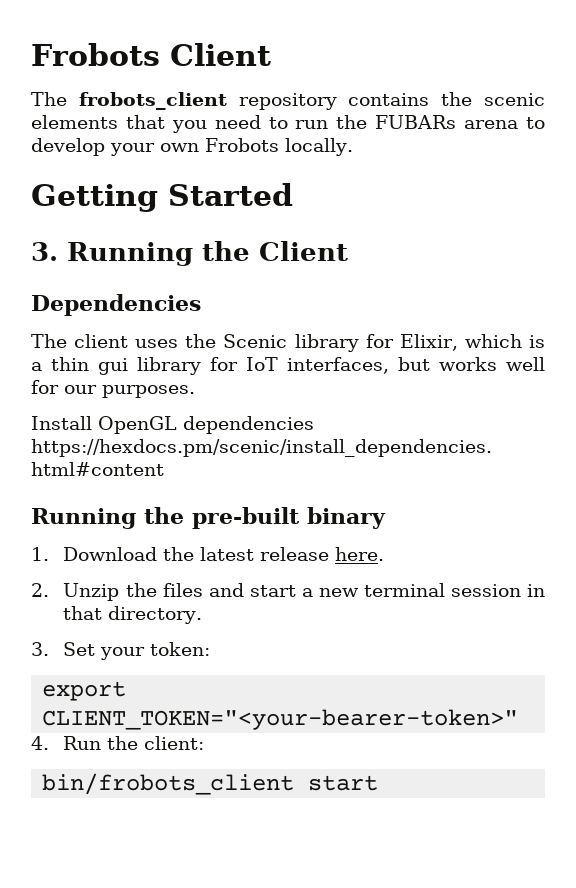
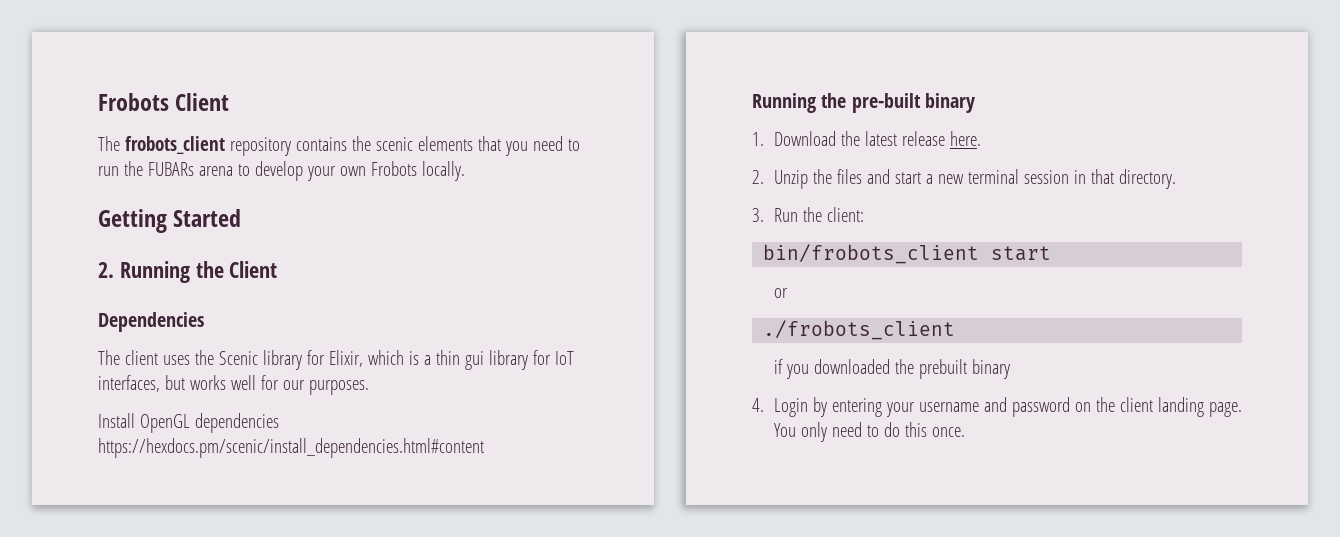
- 3. Running the Client
+ 2. Running the Client
- 3. Set your token:
- export CLIENT_TOKEN="<your-bearer-token>"
- 4. Run the client:
+ 3. Run the client:
+ or
+ ./frobots_client
+ if you downloaded the prebuilt binary
+ 4. Login by entering your username and password on the client landing page. You only need to do this once.

